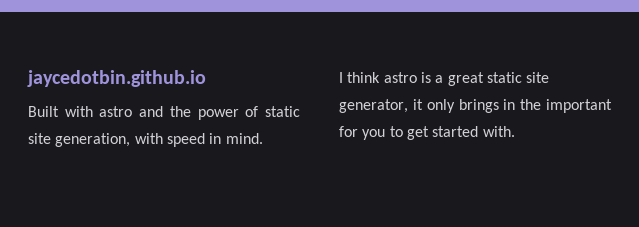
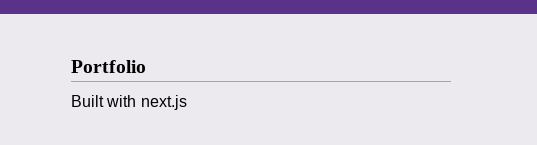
- jaycedotbin.github.io
+ Portfolio
- Built with astro and the power of static site generation, with speed in mind.
- I think astro is a great static site generator, it only brings in the important for you to get started with.
+ Built with next.js

